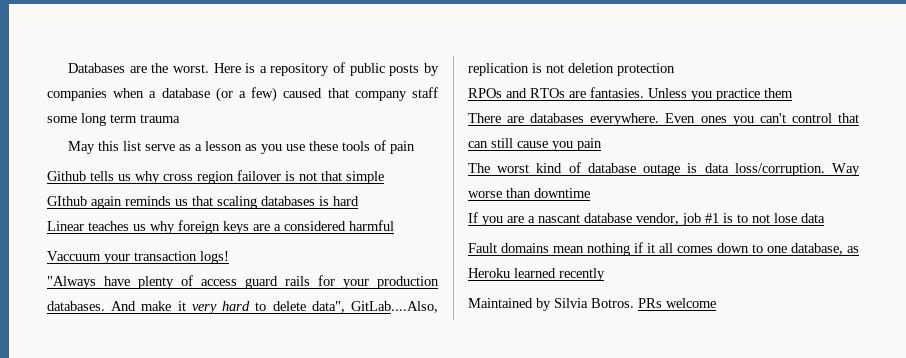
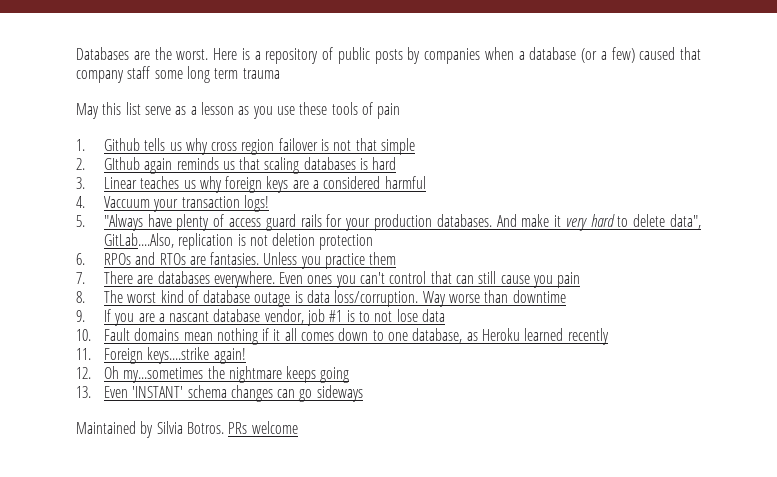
- Github tells us why cross region failover is not that simple
+ 1. Github tells us why cross region failover is not that simple
- GIthub again reminds us that scaling databases is hard
+ 2. GIthub again reminds us that scaling databases is hard
- Linear teaches us why foreign keys are a considered harmful
+ 3. Linear teaches us why foreign keys are a considered harmful
- Vaccuum your transaction logs!
+ 4. Vaccuum your transaction logs!
- "Always have plenty of access guard rails for your production databases.
+ 5. "Always have plenty of access guard rails for your production databases.
- RPOs and RTOs are fantasies.
+ 6. RPOs and RTOs are fantasies.
- There are databases everywhere.
+ 7. There are databases everywhere.
- The worst kind of database outage is data loss/corruption.
+ 8. The worst kind of database outage is data loss/corruption.
- If you are a nascant database vendor, job #1 is to not lose data
+ 9. If you are a nascant database vendor, job #1 is to not lose data
- Fault domains mean nothing if it all comes down to one database, as Heroku learned recently
+ 10. Fault domains mean nothing if it all comes down to one database, as Heroku learned recently
+ 11. Foreign keys....strike again!
+ 12. Oh my...sometimes the nightmare keeps going
+ 13. Even 'INSTANT' schema changes can go sideways

